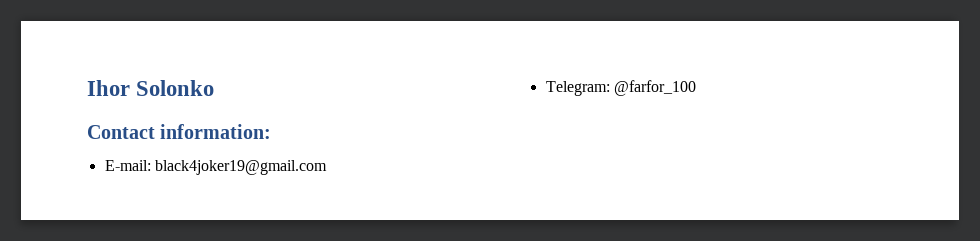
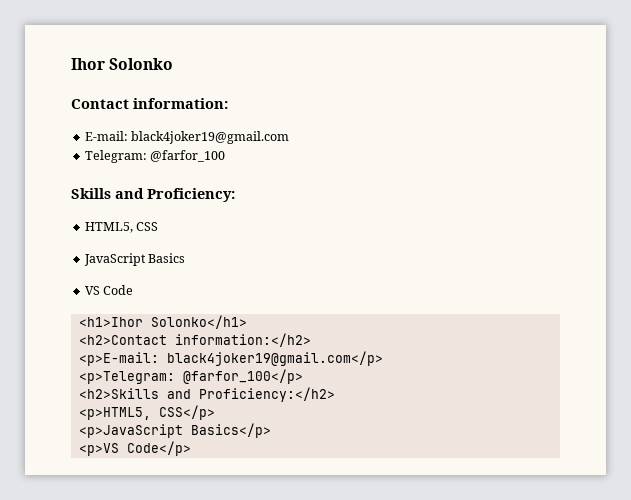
+ Skills and Proficiency:
+ HTML5, CSS
+ JavaScript Basics
+ VS Code
+ <h1>Ihor Solonko</h1>
+ <h2>Contact information:</h2>
+ <p>E-mail: black4joker19@gmail.com</p>
+ <p>Telegram: @farfor_100</p>
+ <h2>Skills and Proficiency:</h2>
+ <p>HTML5, CSS</p>
+ <p>JavaScript Basics</p>
+ <p>VS Code</p>

